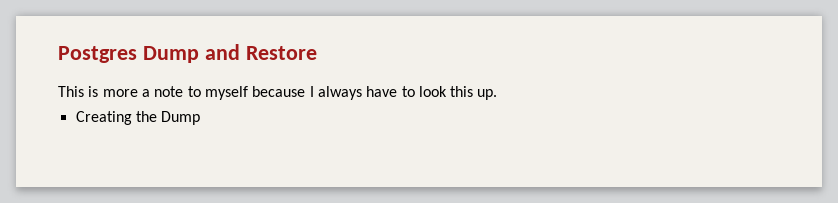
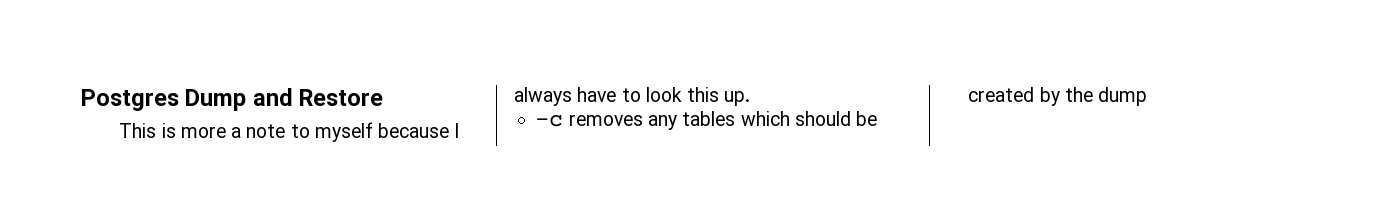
- Creating the Dump
+ -c removes any tables which should be created by the dump

